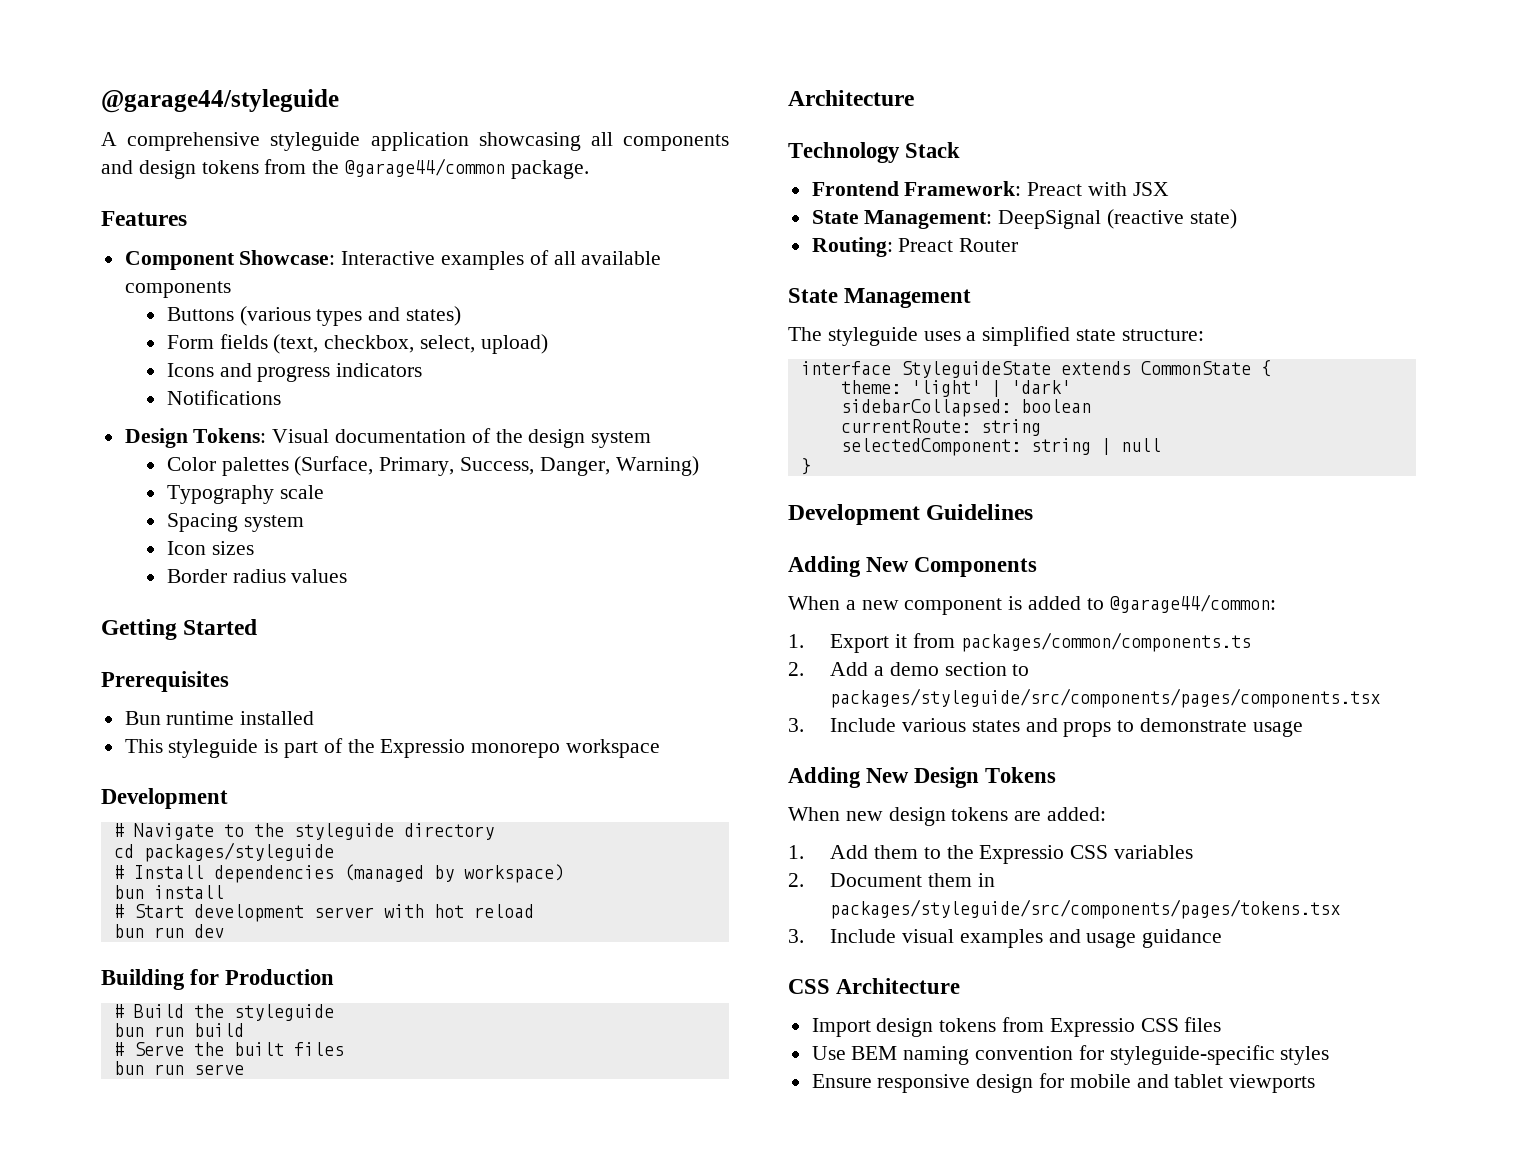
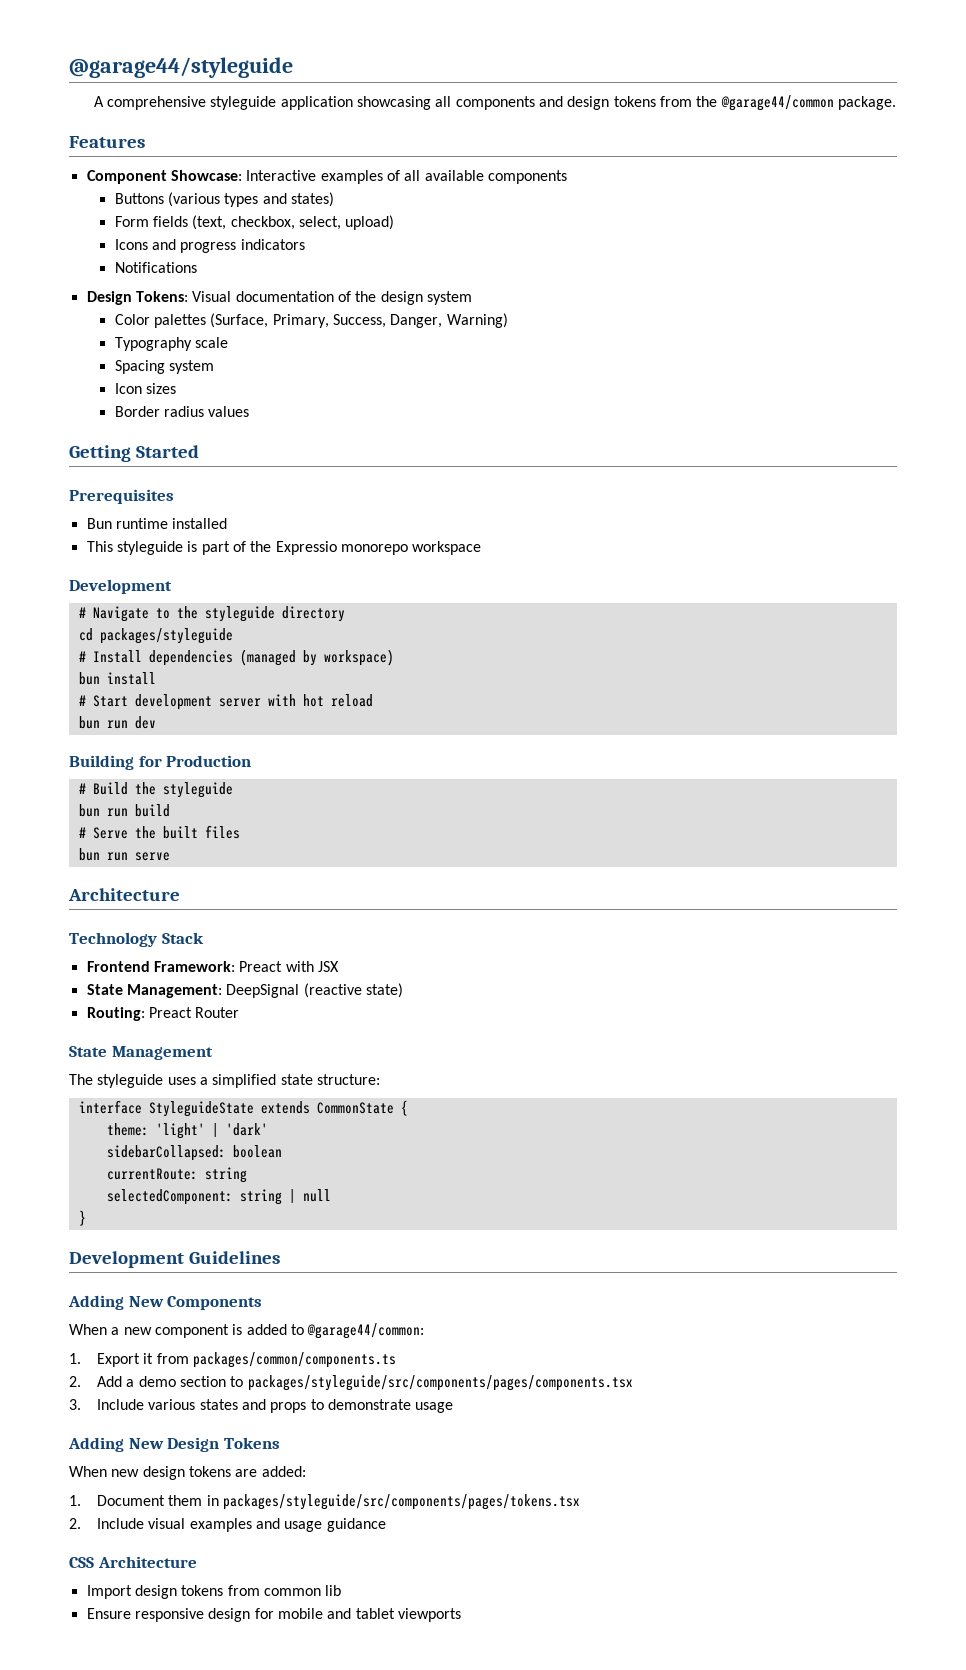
- 1. Add them to the Expressio CSS variables
- 2. Document them in packages/styleguide/src/components/pages/tokens.tsx
+ 1. Document them in packages/styleguide/src/components/pages/tokens.tsx
- 3. Include visual examples and usage guidance
+ 2. Include visual examples and usage guidance
- Import design tokens from Expressio CSS files
- Use BEM naming convention for styleguide-specific styles
+ Import design tokens from common lib

